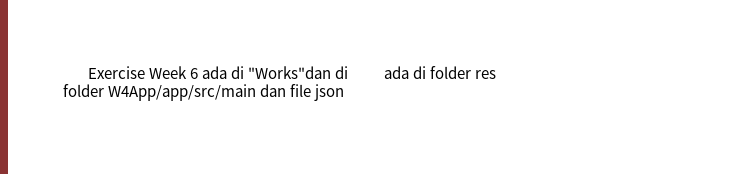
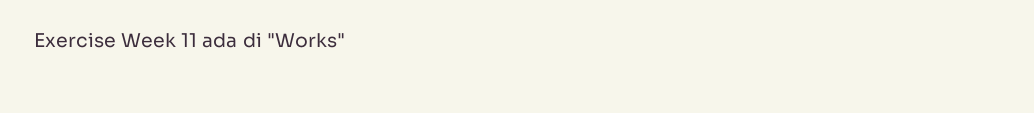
- Exercise Week 6 ada di "Works"dan di folder W4App/app/src/main dan file json ada di folder res
+ Exercise Week 11 ada di "Works"

